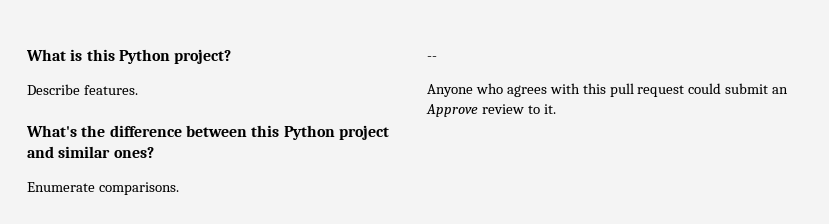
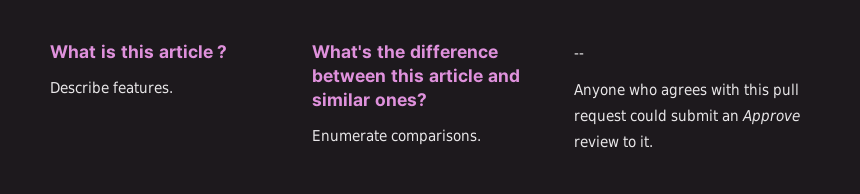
- What is this Python project?
+ What is this article ?
- What's the difference between this Python project and similar ones?
+ What's the difference between this article and similar ones?

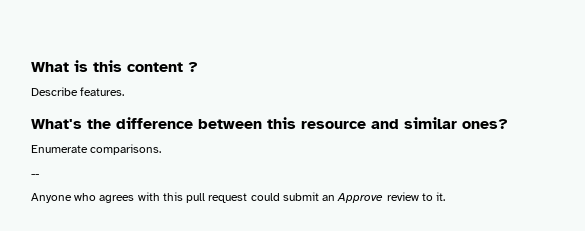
- What is this article ?
+ What is this content ?
- What's the difference between this article and similar ones?
+ What's the difference between this resource and similar ones?

